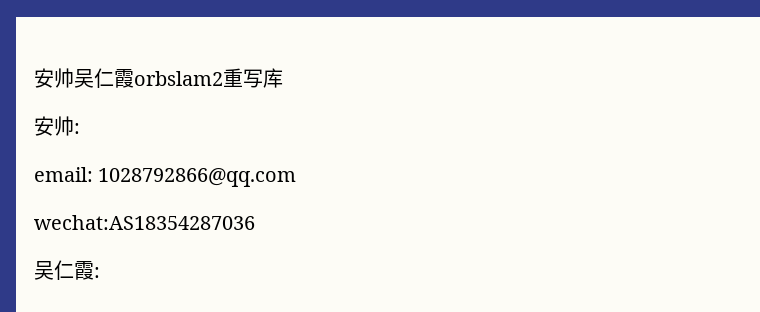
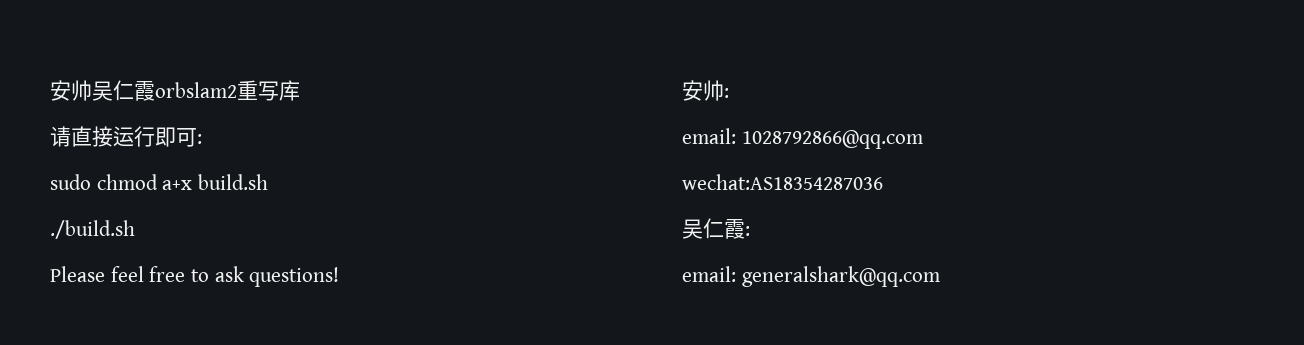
+ 请直接运行即可:
+ sudo chmod a+x build.sh
+ ./build.sh
+ Please feel free to ask questions!
+ email: generalshark@qq.com

